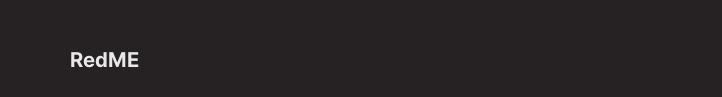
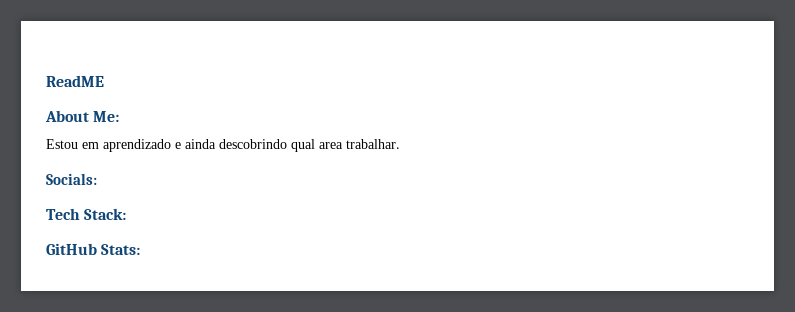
- RedME
+ ReadME
+ About Me:
+ Estou em aprendizado e ainda descobrindo qual area trabalhar.
+ Socials:
+ Tech Stack:
+ GitHub Stats:

